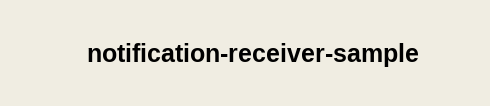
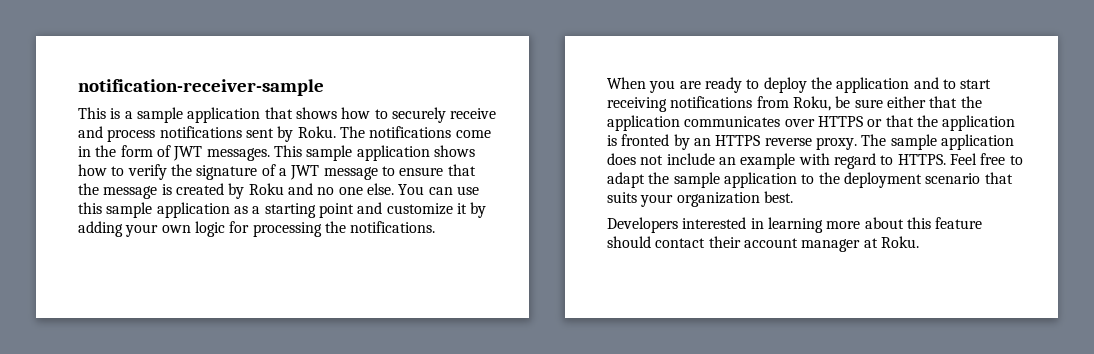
+ This is a sample application that shows how to securely receive and process notifications sent by Roku. The notifications come in the form of JWT messages. This sample application shows how to verify the signature of a JWT message to ensure that the message is created by Roku and no one else. You can use this sample application as a starting point and customize it by adding your own logic for processing the notifications.
+ When you are ready to deploy the application and to start receiving notifications from Roku, be sure either that the application communicates over HTTPS or that the application is fronted by an HTTPS reverse proxy. The sample application does not include an example with regard to HTTPS. Feel free to adapt the sample application to the deployment scenario that suits your organization best.
+ Developers interested in learning more about this feature should contact their account manager at Roku.

